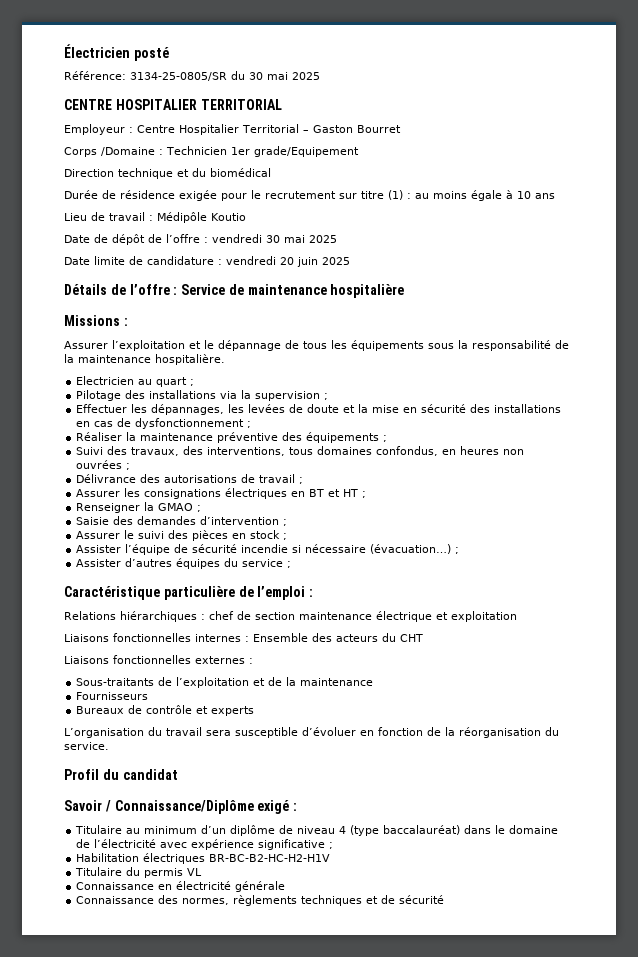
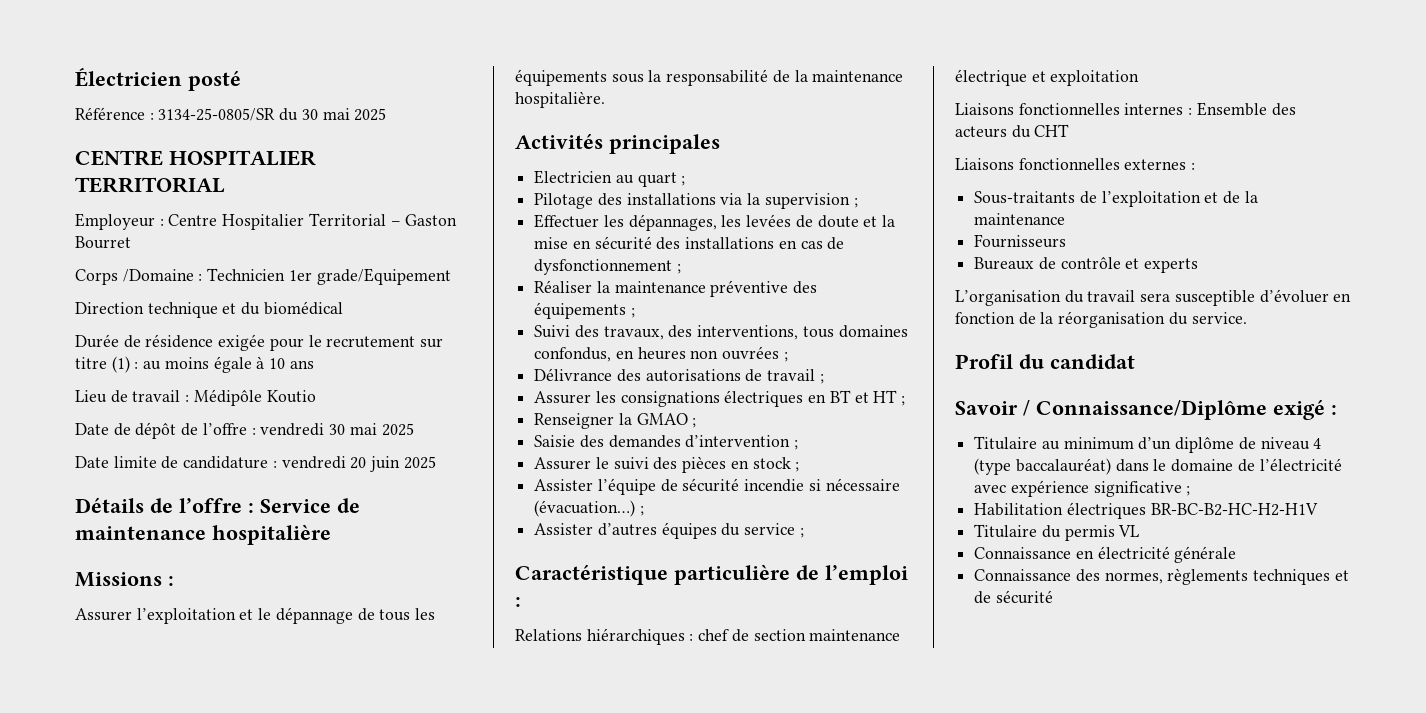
- Référence: 3134-25-0805/SR du 30 mai 2025
+ Référence : 3134-25-0805/SR du 30 mai 2025
+ Activités principales

